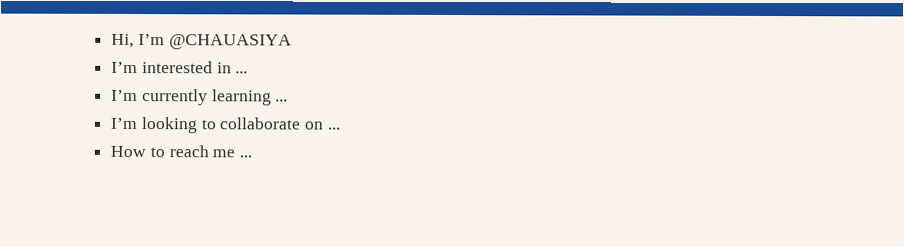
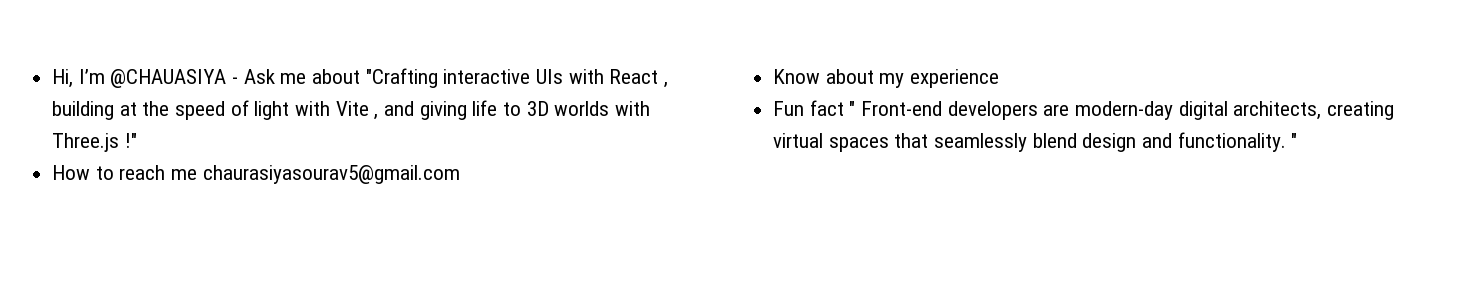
- Hi, I’m @CHAUASIYA
- I’m interested in ...
- I’m currently learning ...
- I’m looking to collaborate on ...
- How to reach me ...
+ Hi, I’m @CHAUASIYA - Ask me about "Crafting interactive UIs with React , building at the speed of light with Vite , and giving life to 3D worlds with Three.js !"
+ How to reach me chaurasiyasourav5@gmail.com
+ Know about my experience
+ Fun fact " Front-end developers are modern-day digital architects, creating virtual spaces that seamlessly blend design and functionality. "

